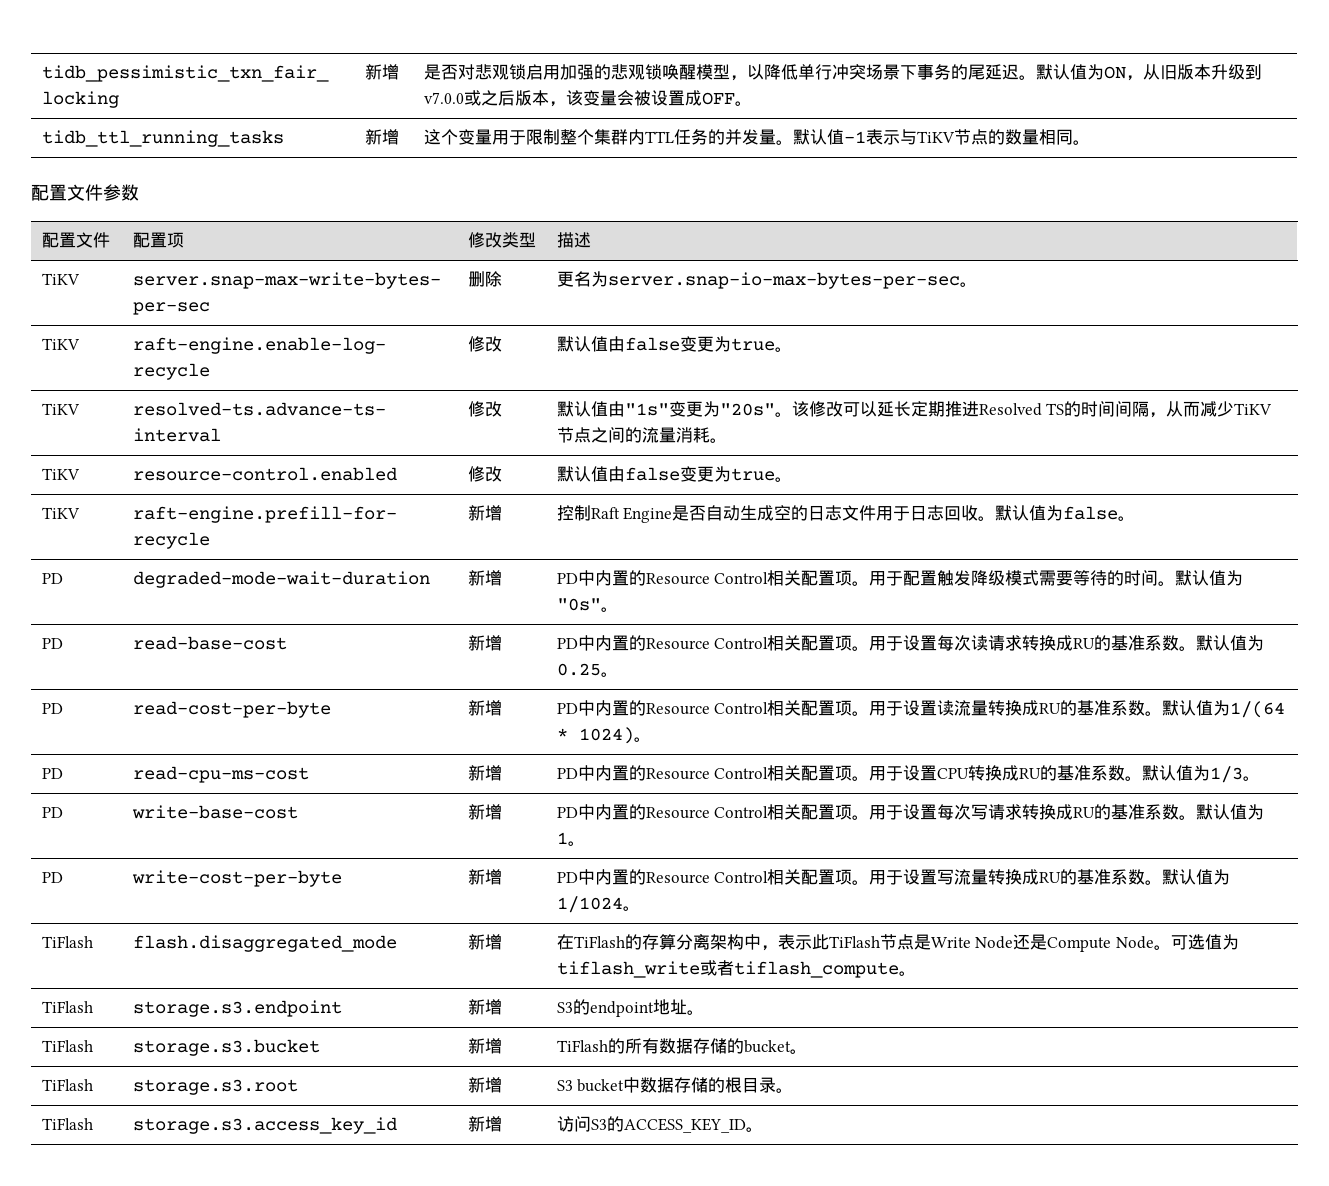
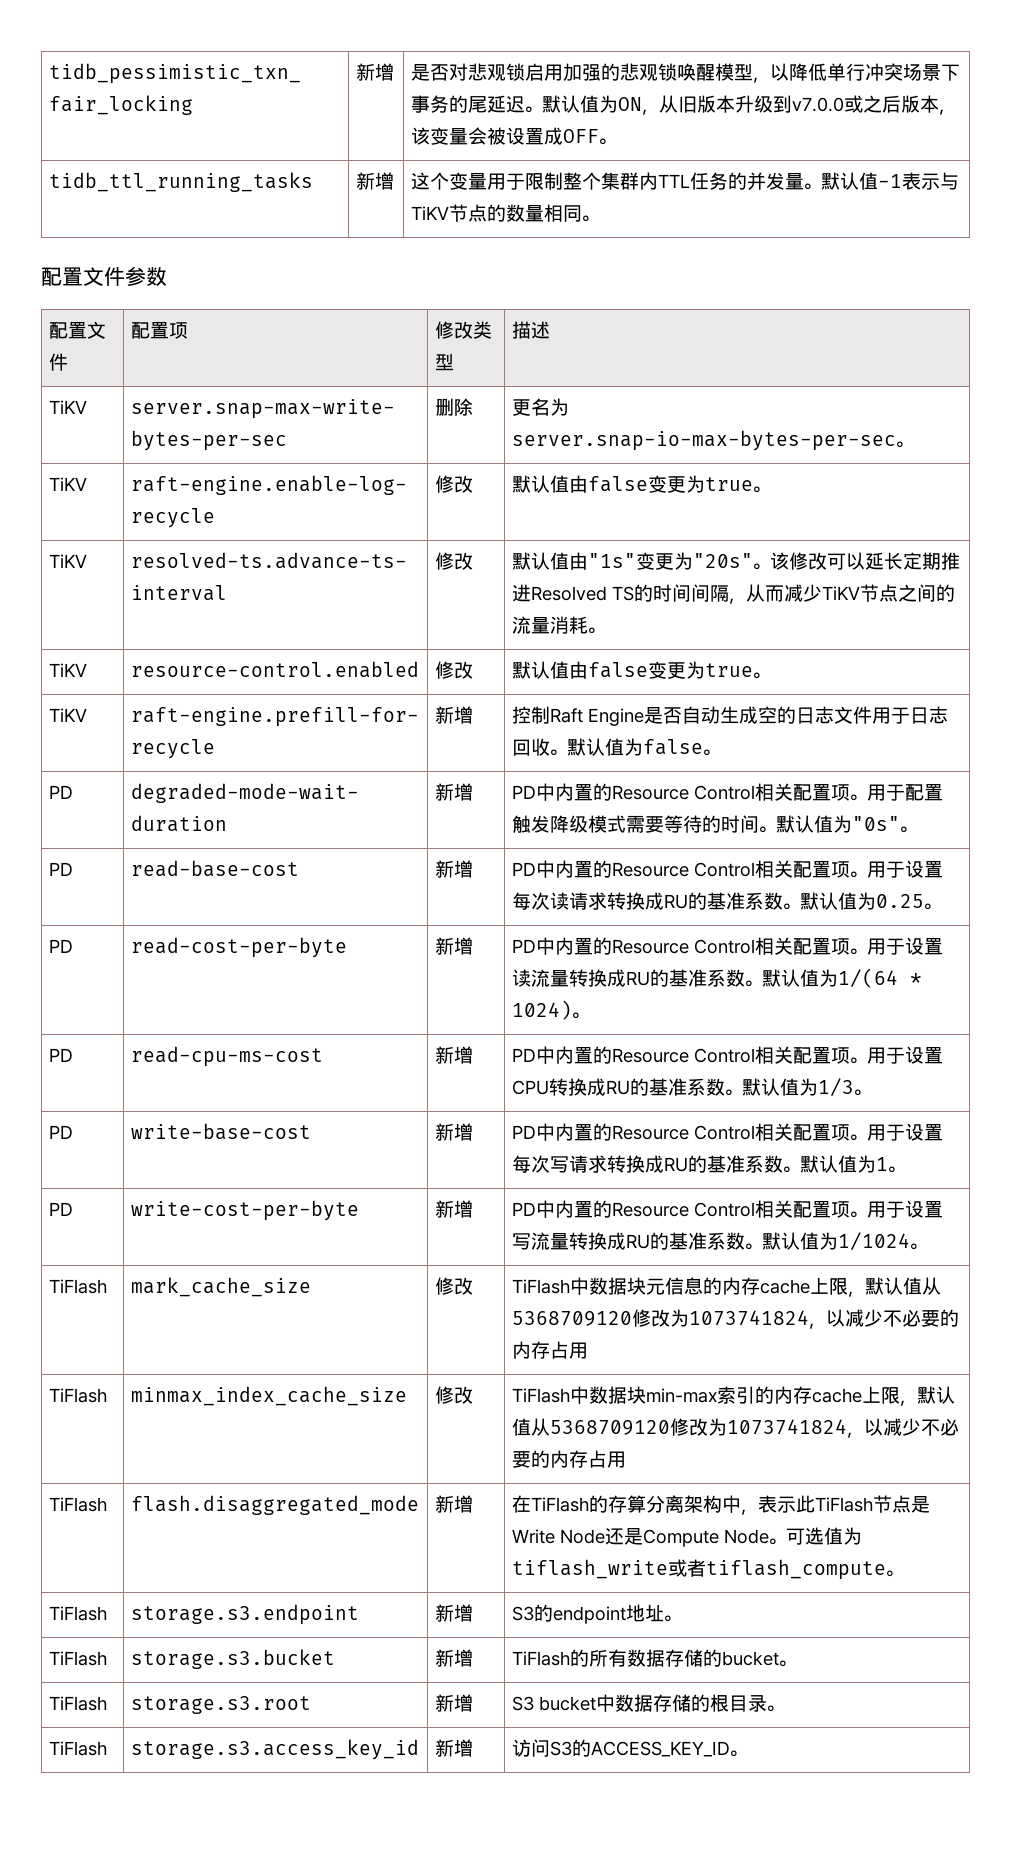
+ TiFlash | mark_cache_size | 修改 | TiFlash中数据块元信息的内存cache上限，默认值从5368709120修改为1073741824，以减少不必要的内存占用
+ TiFlash | minmax_index_cache_size | 修改 | TiFlash中数据块min-max索引的内存cache上限，默认值从5368709120修改为1073741824，以减少不必要的内存占用

